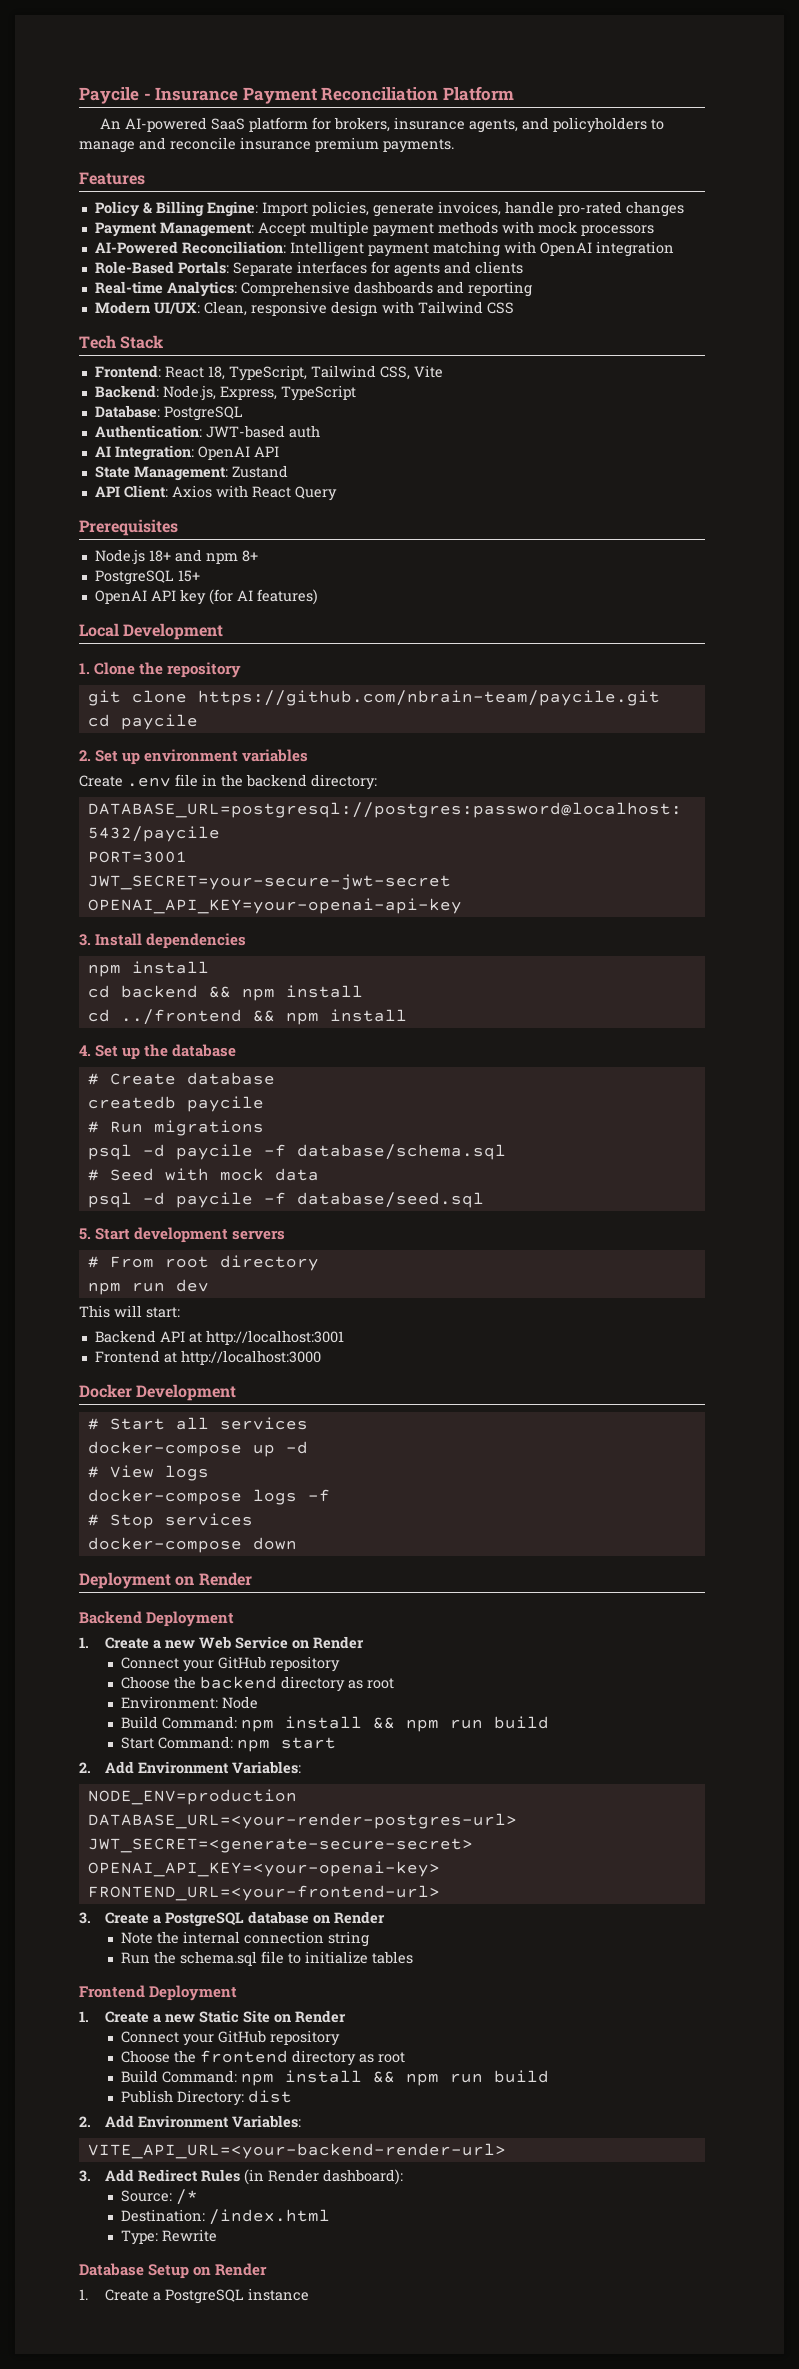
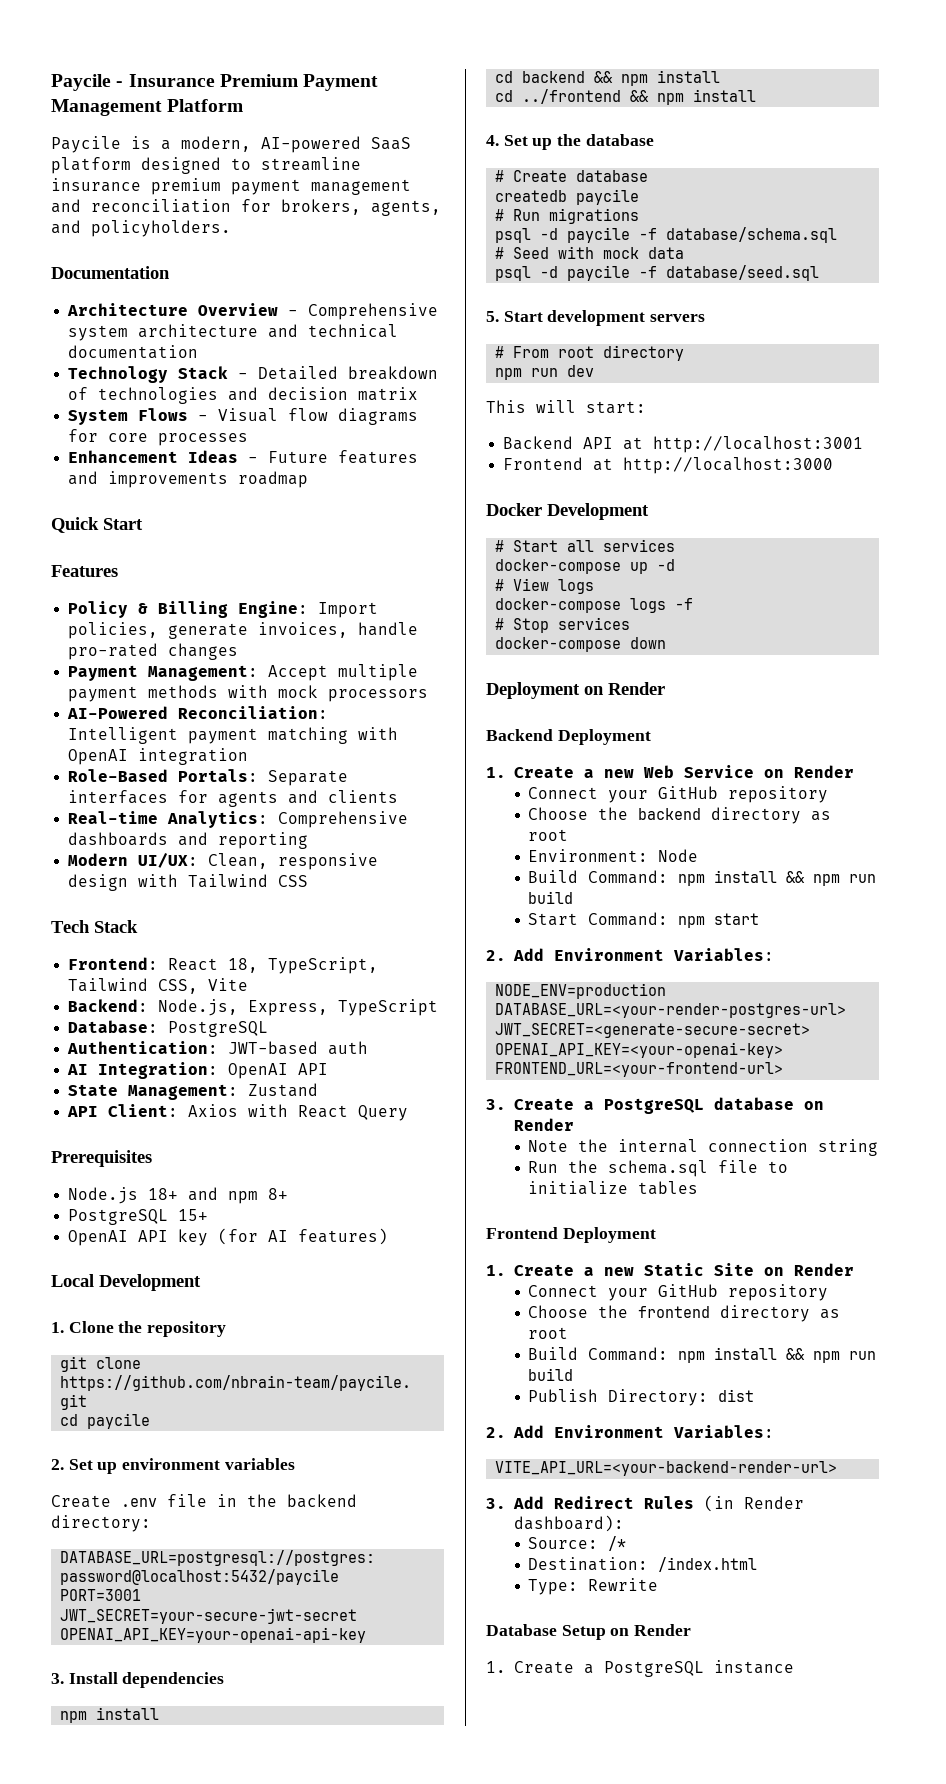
- Paycile - Insurance Payment Reconciliation Platform
- An AI-powered SaaS platform for brokers, insurance agents, and policyholders to manage and reconcile insurance premium payments.
+ Paycile - Insurance Premium Payment Management Platform
+ Paycile is a modern, AI-powered SaaS platform designed to streamline insurance premium payment management and reconciliation for brokers, agents, and policyholders.
+ Documentation
+ Architecture Overview - Comprehensive system architecture and technical documentation
+ Technology Stack - Detailed breakdown of technologies and decision matrix
+ System Flows - Visual flow diagrams for core processes
+ Enhancement Ideas - Future features and improvements roadmap
+ Quick Start

